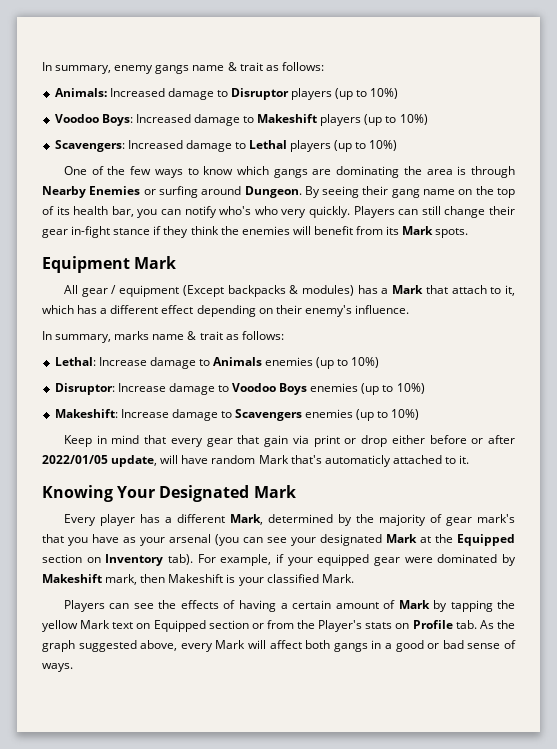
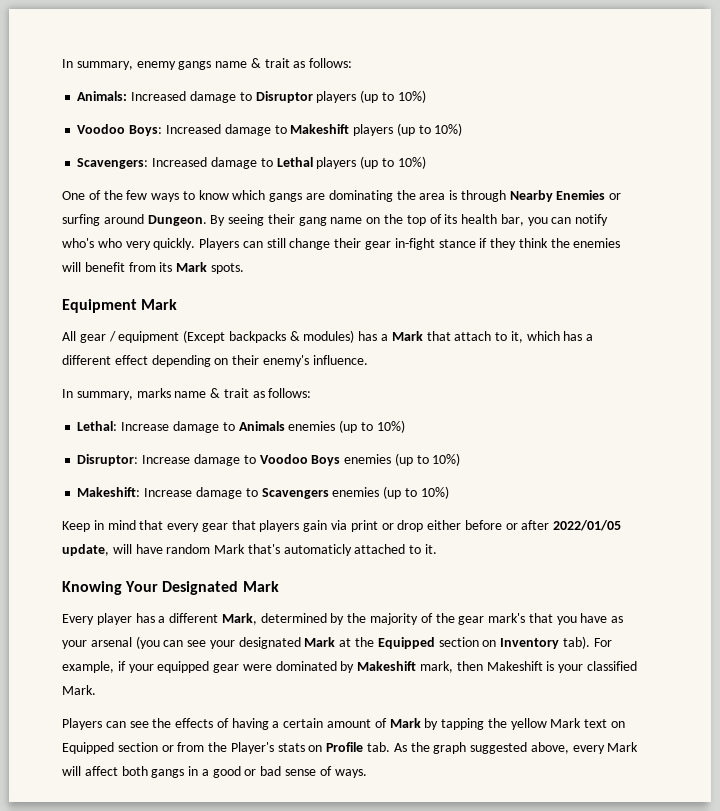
- Keep in mind that every gear that gain via print or drop either before or after 2022/01/05 update, will have random Mark that's automaticly attached to it.
+ Keep in mind that every gear that players gain via print or drop either before or after 2022/01/05 update, will have random Mark that's automaticly attached to it.
- Every player has a different Mark, determined by the majority of gear mark's that you have as your arsenal (you can see your designated Mark at the Equipped section on Inventory tab).
+ Every player has a different Mark, determined by the majority of the gear mark's that you have as your arsenal (you can see your designated Mark at the Equipped section on Inventory tab).

